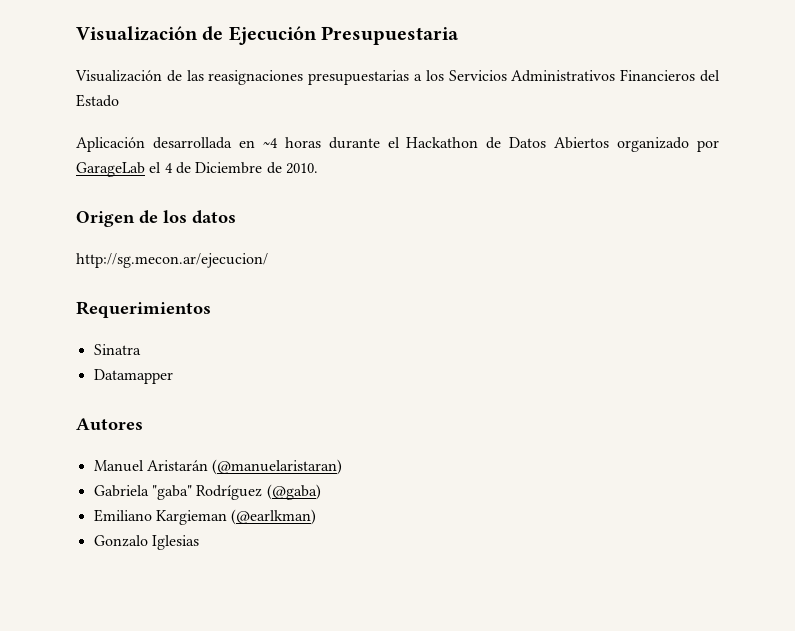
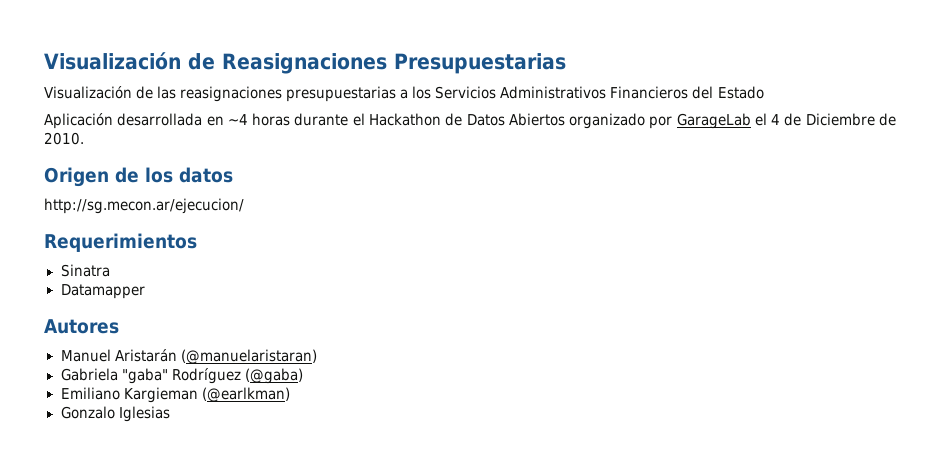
- Visualización de Ejecución Presupuestaria
+ Visualización de Reasignaciones Presupuestarias

